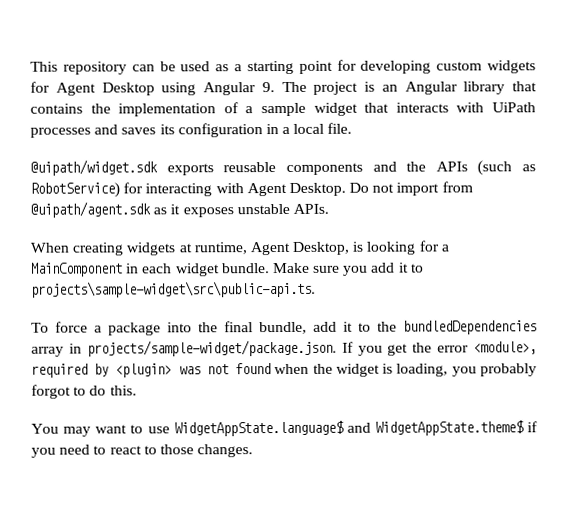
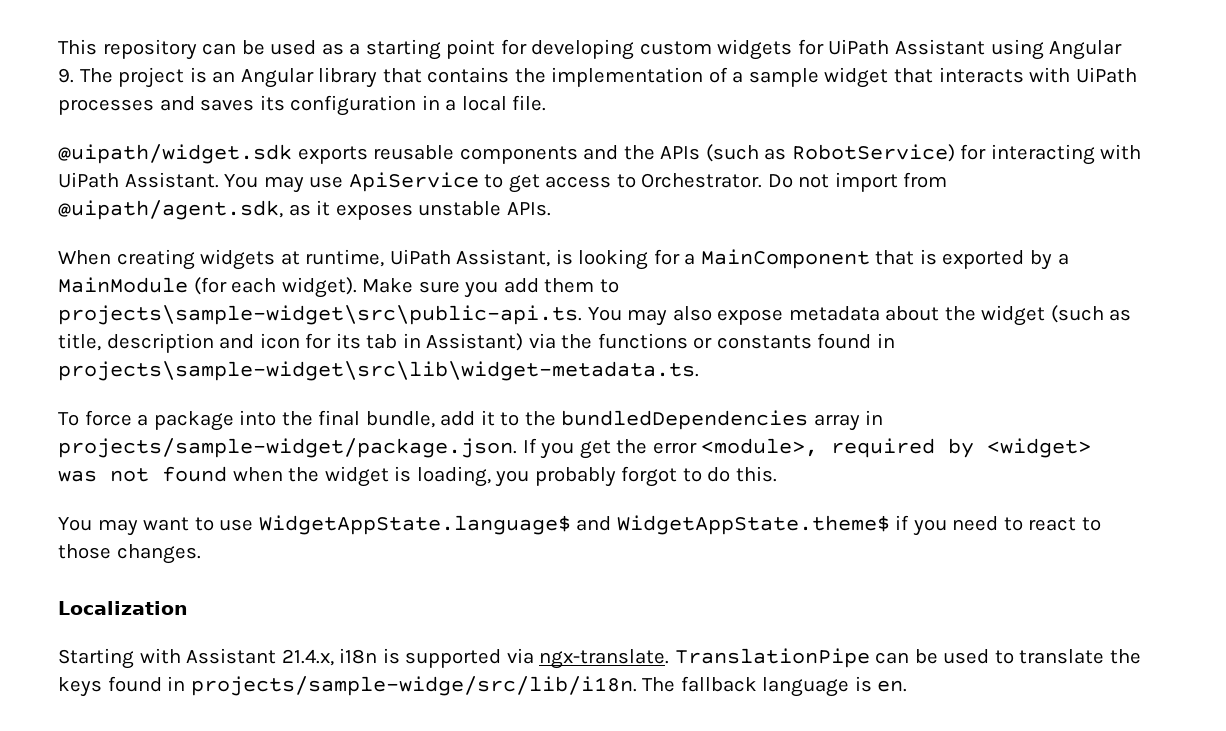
- This repository can be used as a starting point for developing custom widgets for Agent Desktop using Angular 9. The project is an Angular library that contains the implementation of a sample widget that interacts with UiPath processes and saves its configuration in a local file.
+ This repository can be used as a starting point for developing custom widgets for UiPath Assistant using Angular 9. The project is an Angular library that contains the implementation of a sample widget that interacts with UiPath processes and saves its configuration in a local file.
- @uipath/widget.sdk exports reusable components and the APIs (such as RobotService) for interacting with Agent Desktop.
+ @uipath/widget.sdk exports reusable components and the APIs (such as RobotService) for interacting with UiPath Assistant. You may use ApiService to get access to Orchestrator.
- Do not import from @uipath/agent.sdk as it exposes unstable APIs.
+ Do not import from @uipath/agent.sdk, as it exposes unstable APIs.
- When creating widgets at runtime, Agent Desktop, is looking for a MainComponent in each widget bundle.
+ When creating widgets at runtime, UiPath Assistant, is looking for a MainComponent that is exported by a MainModule (for each widget).
- Make sure you add it to projects\sample-widget\src\public-api.ts.
+ Make sure you add them to projects\sample-widget\src\public-api.ts. You may also expose metadata about the widget (such as title, description and icon for its tab in Assistant) via the functions or constants found in projects\sample-widget\src\lib\widget-metadata.ts.
- To force a package into the final bundle, add it to the bundledDependencies array in projects/sample-widget/package.json. If you get the error <module>, required by <plugin> was not found when the widget is loading, you probably forgot to do this.
+ To force a package into the final bundle, add it to the bundledDependencies array in projects/sample-widget/package.json. If you get the error <module>, required by <widget> was not found when the widget is loading, you probably forgot to do this.
+ Localization
+ Starting with Assistant 21.4.x, i18n is supported via ngx-translate. TranslationPipe can be used to translate the keys found in projects/sample-widge/src/lib/i18n. The fallback language is en.

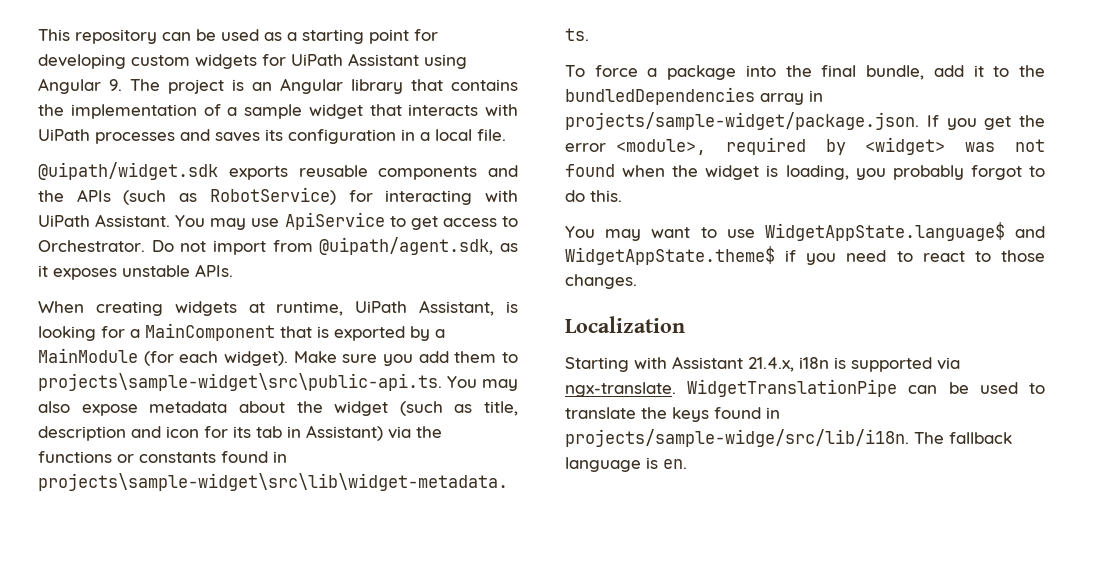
- TranslationPipe can be used to translate the keys found in projects/sample-widge/src/lib/i18n.
+ WidgetTranslationPipe can be used to translate the keys found in projects/sample-widge/src/lib/i18n.

